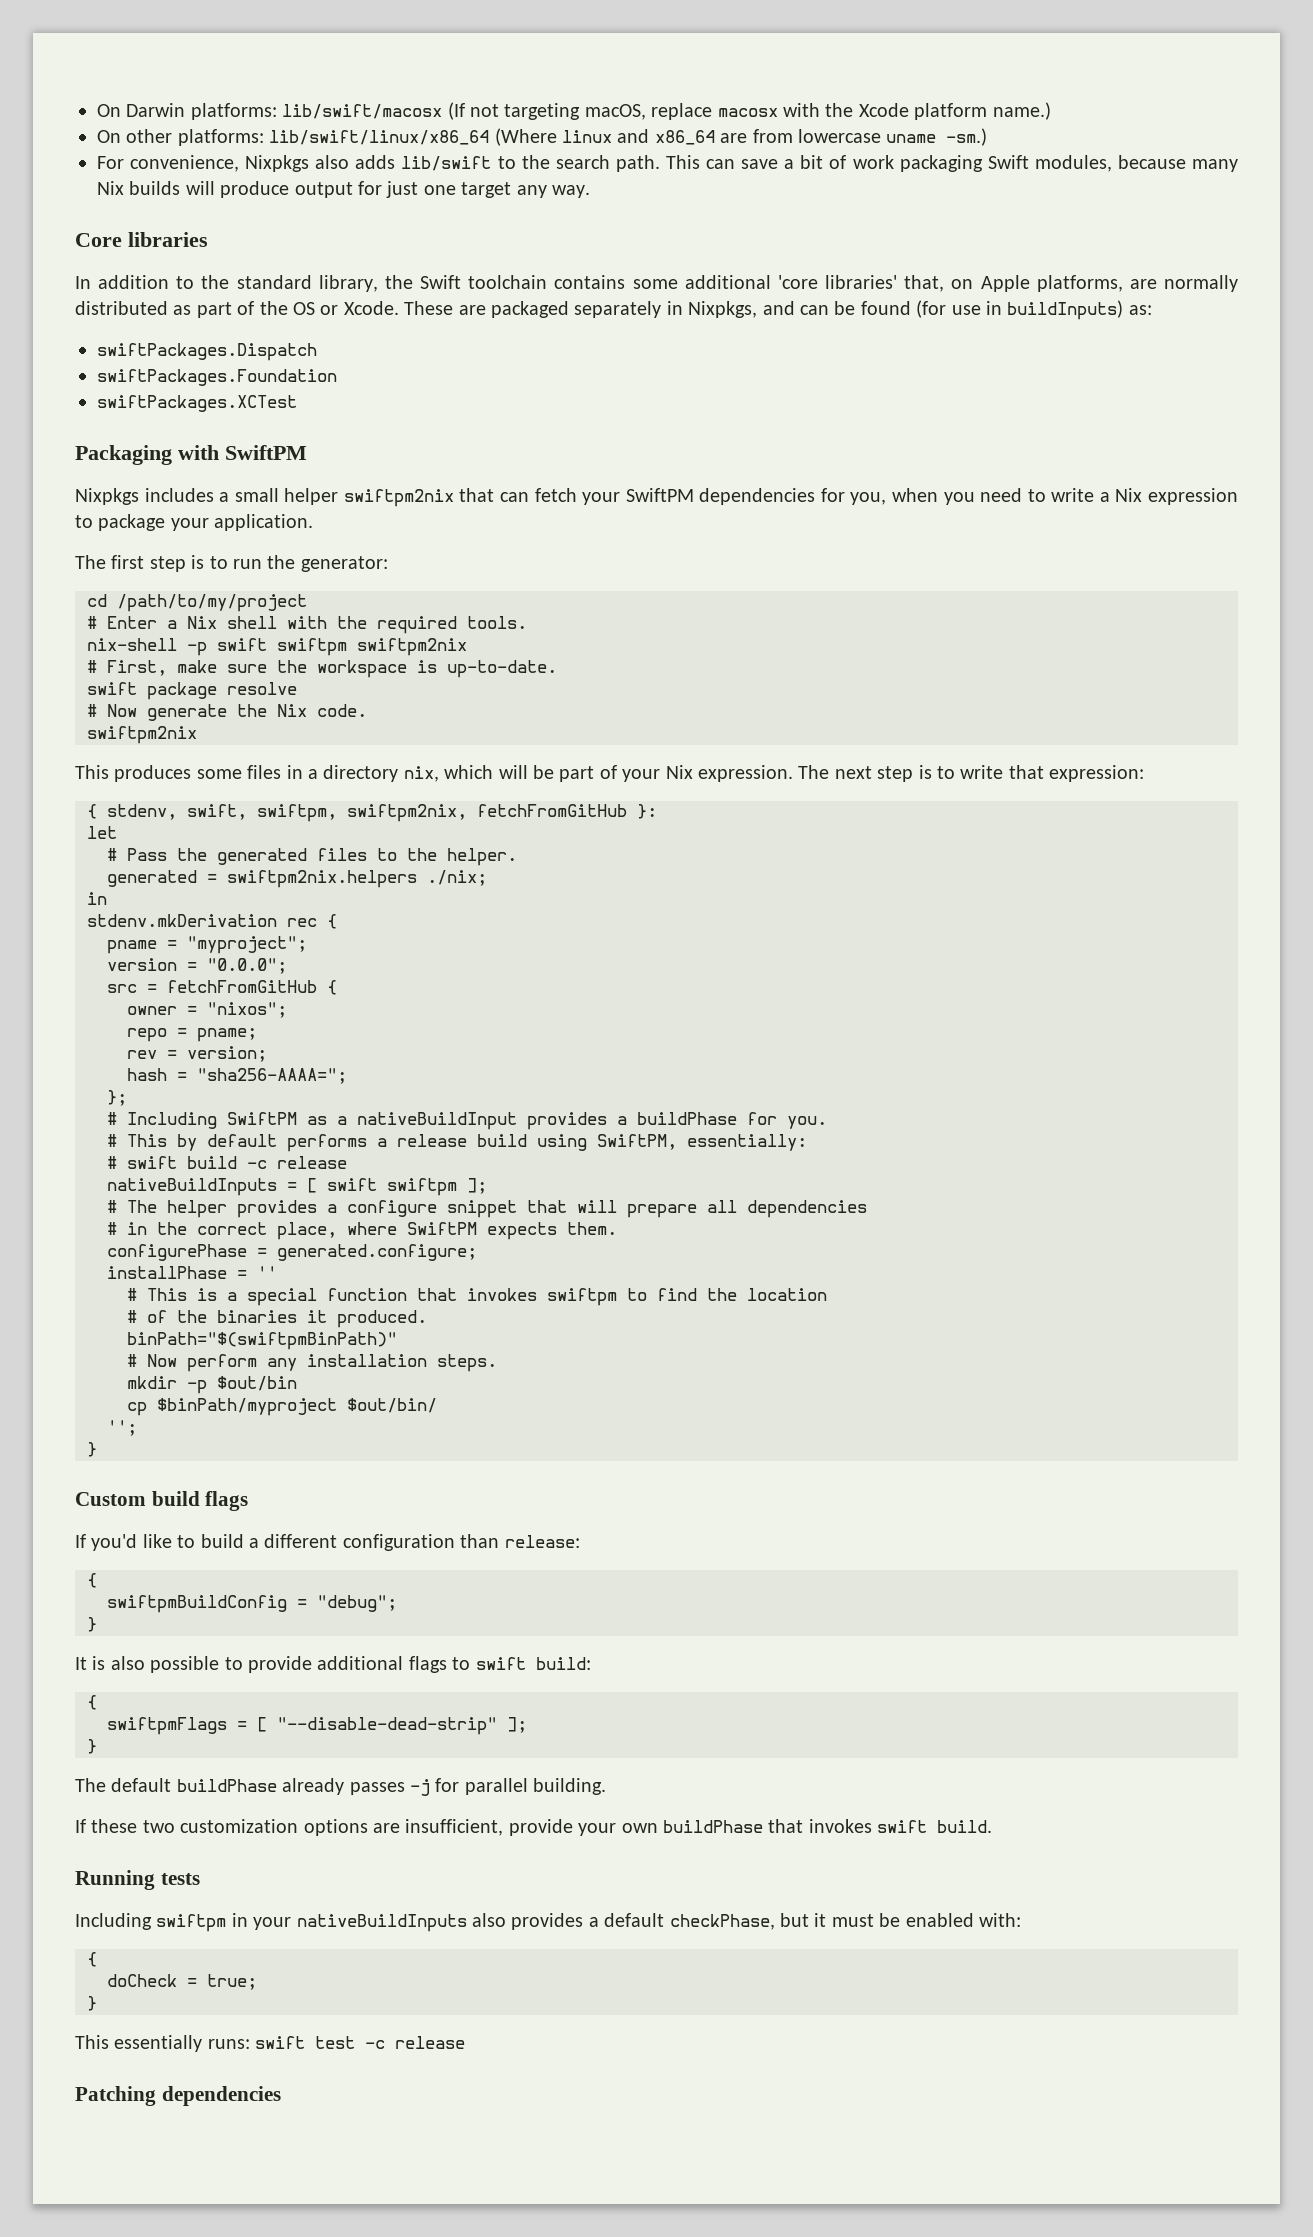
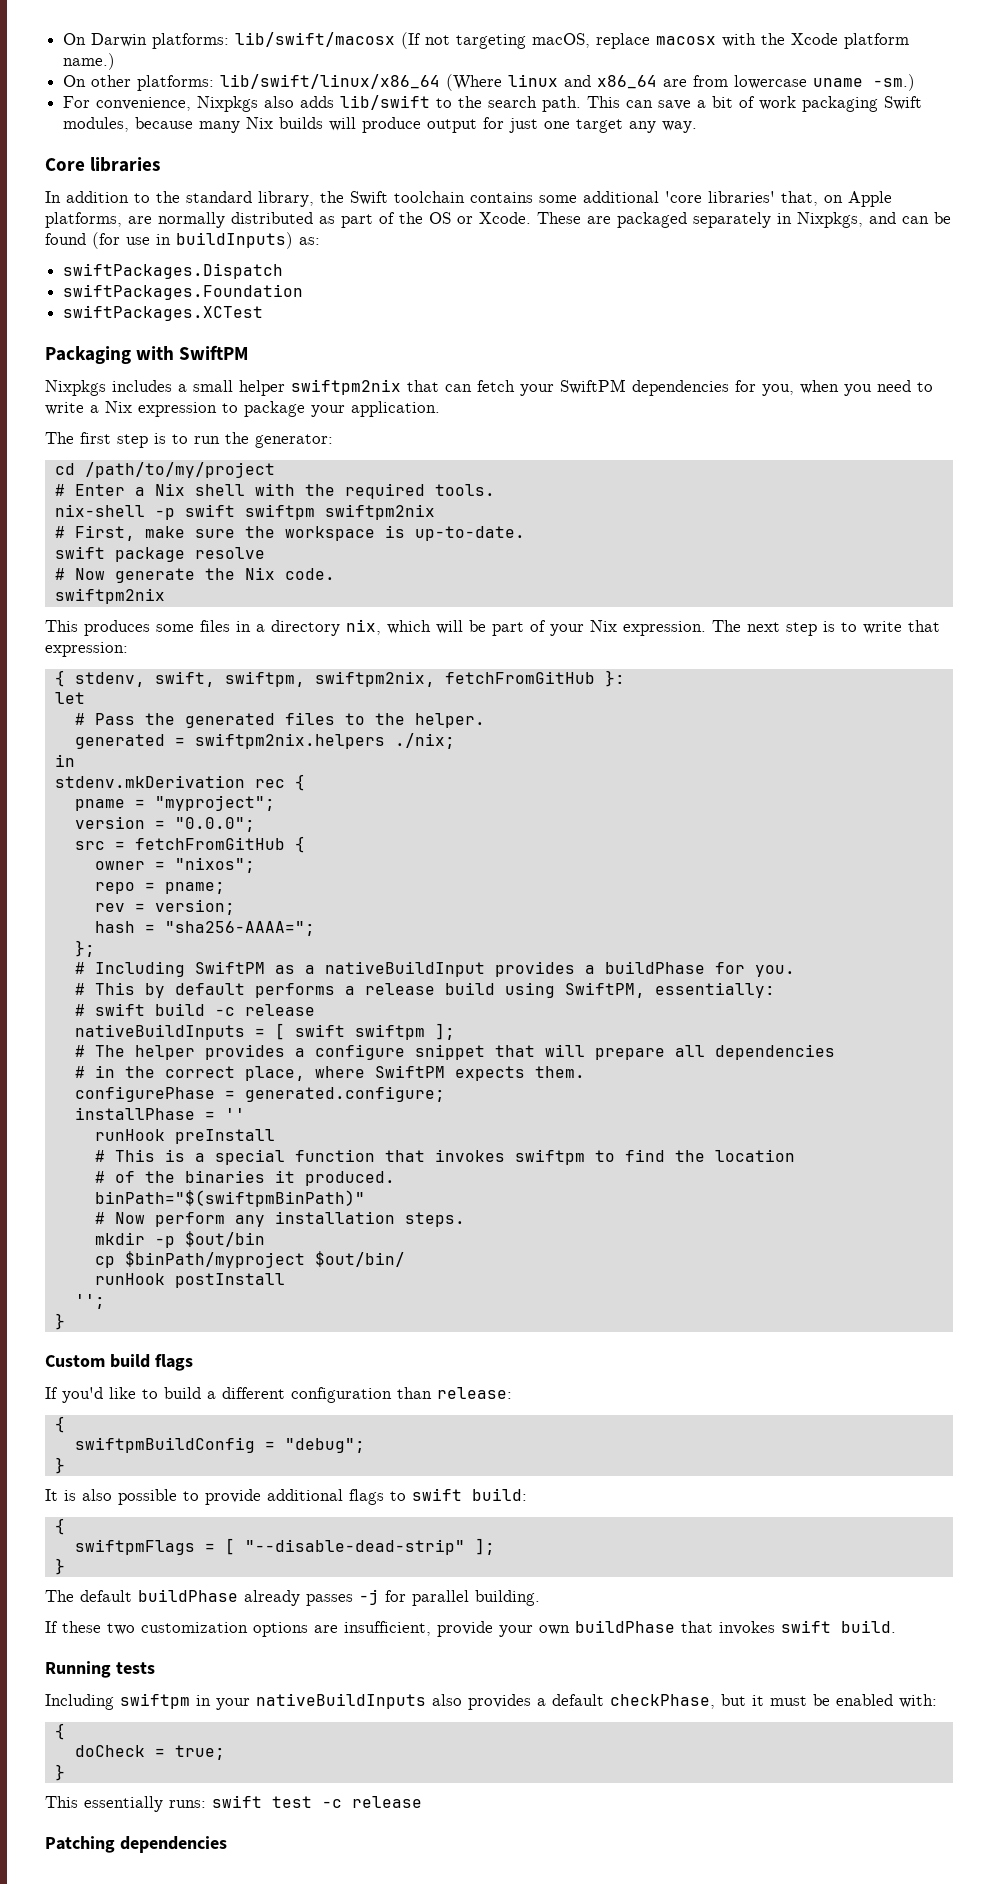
+ runHook preInstall
+ runHook postInstall

